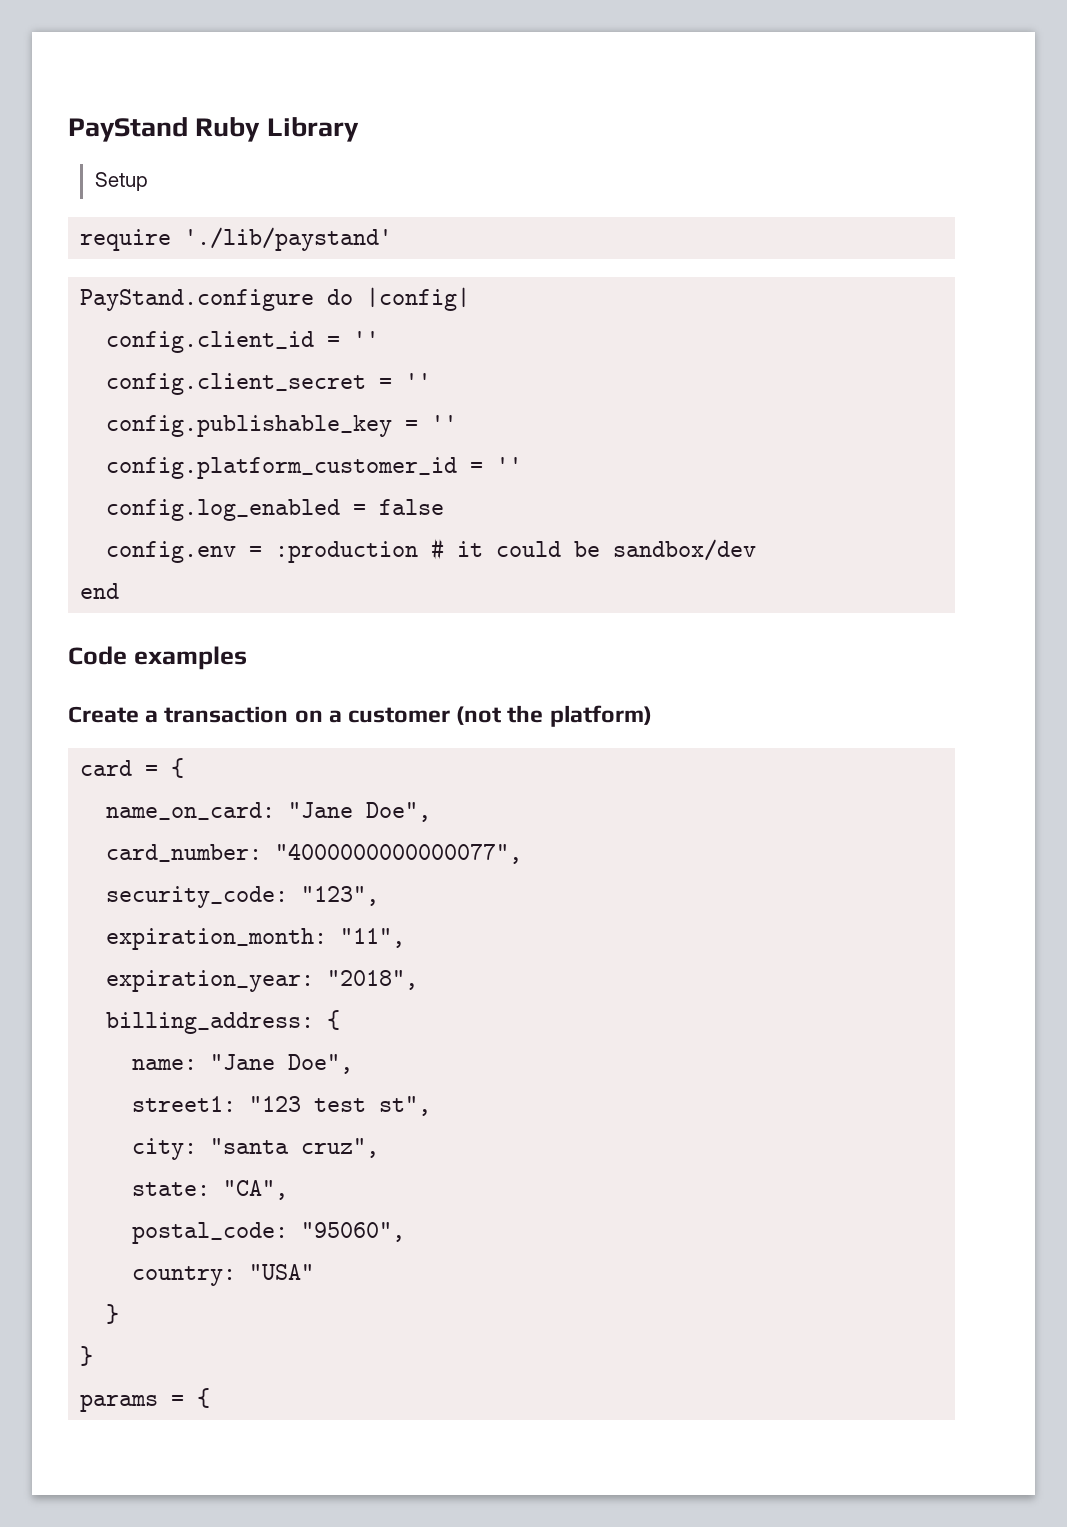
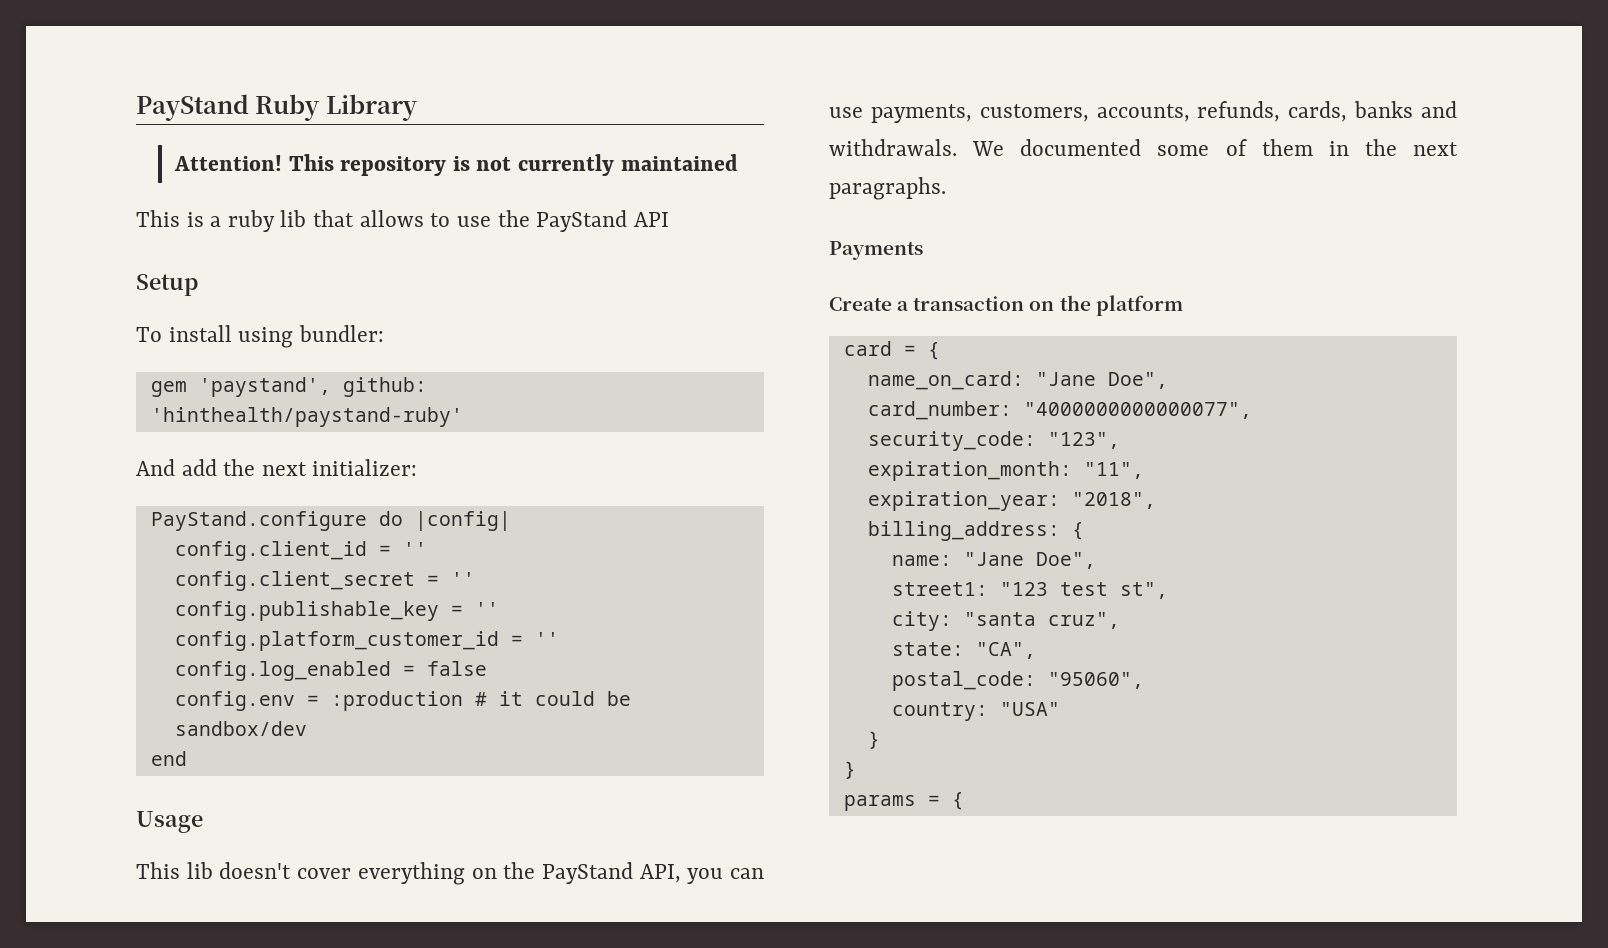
+ Attention! This repository is not currently maintained
+ This is a ruby lib that allows to use the PayStand API
  Setup
- require './lib/paystand'
+ To install using bundler:
+ gem 'paystand', github: 'hinthealth/paystand-ruby'
+ And add the next initializer:
- Code examples
+ Usage
+ This lib doesn't cover everything on the PayStand API, you can use payments, customers, accounts, refunds, cards, banks and withdrawals. We documented some of them in the next paragraphs.
+ Payments
- Create a transaction on a customer (not the platform)
+ Create a transaction on the platform

